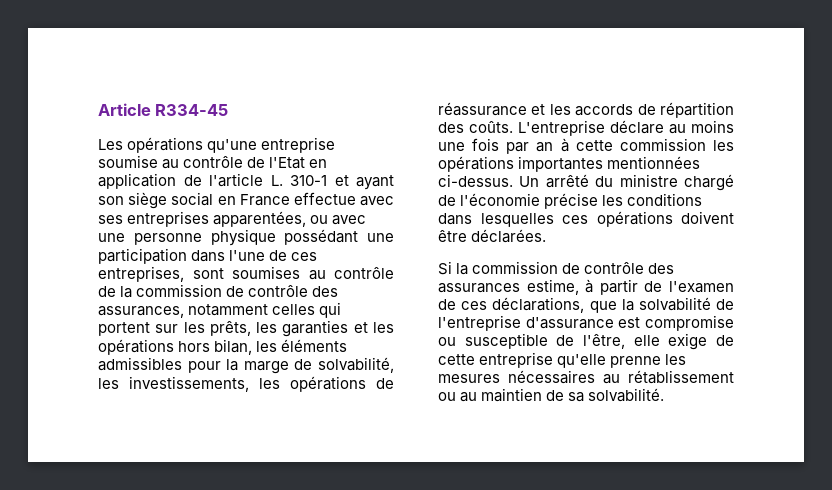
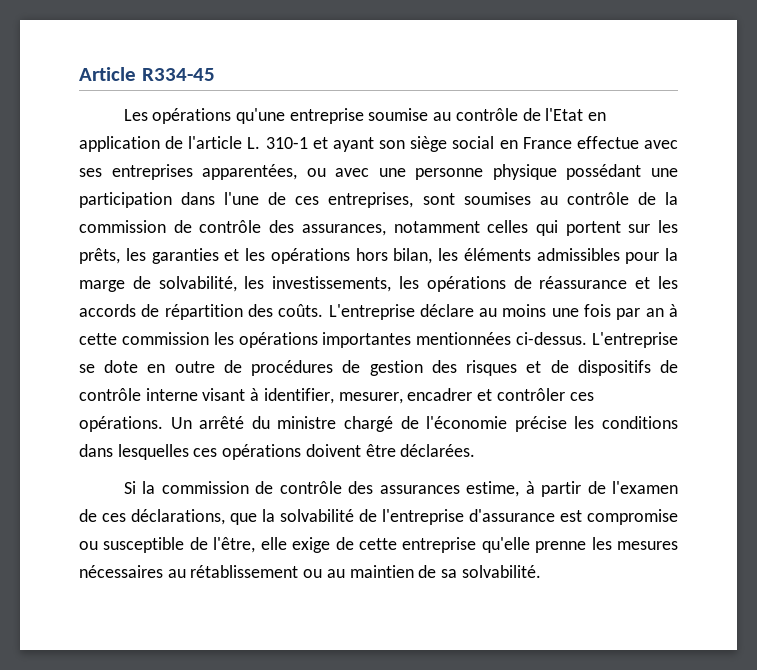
+ L'entreprise se dote en outre de procédures de gestion des risques et de dispositifs de contrôle interne visant à identifier, mesurer, encadrer et contrôler ces opérations.

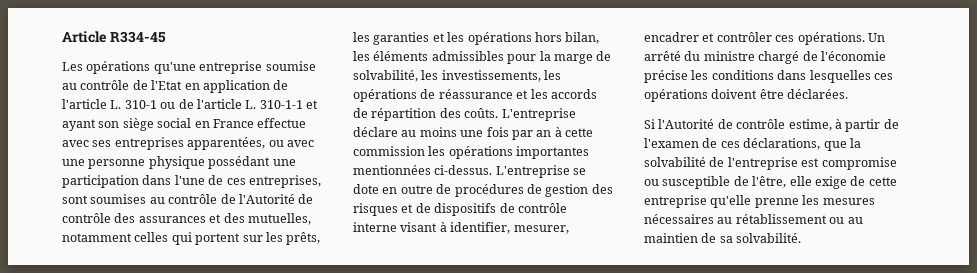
- Les opérations qu'une entreprise soumise au contrôle de l'Etat en application de l'article L. 310-1 et ayant son siège social en France effectue avec ses entreprises apparentées, ou avec une personne physique possédant une participation dans l'une de ces entreprises, sont soumises au contrôle de la commission de contrôle des assurances, notamment celles qui portent sur les prêts, les garanties et les opérations hors bilan, les éléments admissibles pour la marge de solvabilité, les investissements, les opérations de réassurance et les accords de répartition des coûts.
+ Les opérations qu'une entreprise soumise au contrôle de l'Etat en application de l'article L. 310-1 ou de l'article L. 310-1-1 et ayant son siège social en France effectue avec ses entreprises apparentées, ou avec une personne physique possédant une participation dans l'une de ces entreprises, sont soumises au contrôle de l'Autorité de contrôle des assurances et des mutuelles, notamment celles qui portent sur les prêts, les garanties et les opérations hors bilan, les éléments admissibles pour la marge de solvabilité, les investissements, les opérations de réassurance et les accords de répartition des coûts.
- Si la commission de contrôle des assurances estime, à partir de l'examen de ces déclarations, que la solvabilité de l'entreprise d'assurance est compromise ou susceptible de l'être, elle exige de cette entreprise qu'elle prenne les mesures nécessaires au rétablissement ou au maintien de sa solvabilité.
+ Si l'Autorité de contrôle estime, à partir de l'examen de ces déclarations, que la solvabilité de l'entreprise est compromise ou susceptible de l'être, elle exige de cette entreprise qu'elle prenne les mesures nécessaires au rétablissement ou au maintien de sa solvabilité.

